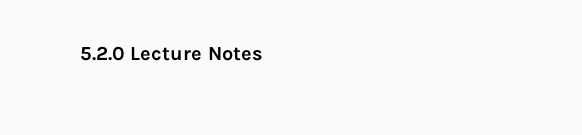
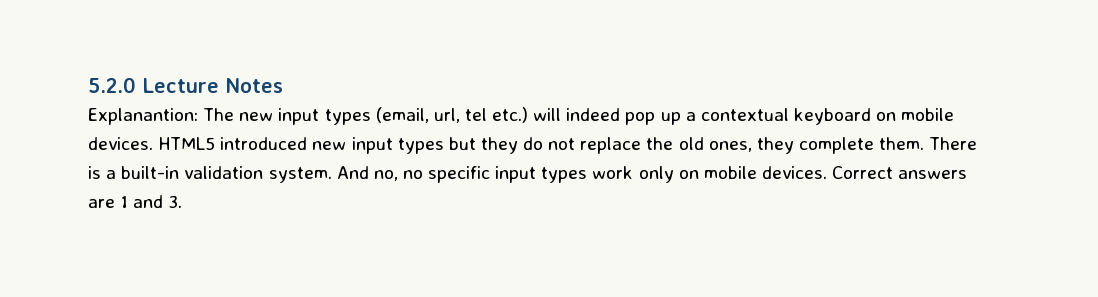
+ Explanantion: The new input types (email, url, tel etc.) will indeed pop up a contextual keyboard on mobile devices. HTML5 introduced new input types but they do not replace the old ones, they complete them. There is a built-in validation system. And no, no specific input types work only on mobile devices. Correct answers are 1 and 3.

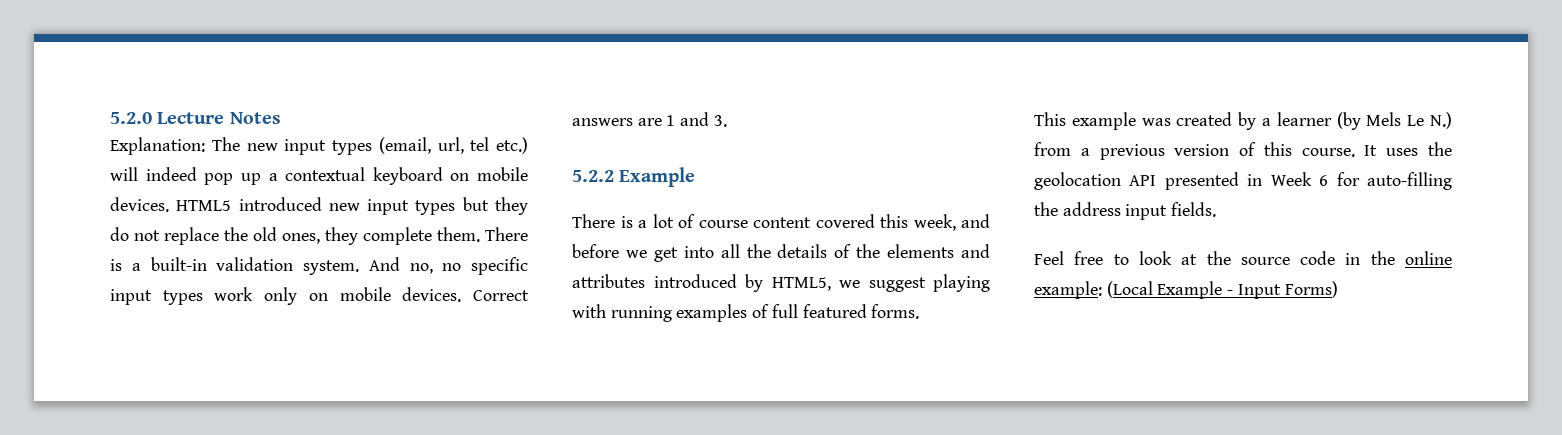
- Explanantion: The new input types (email, url, tel etc.) will indeed pop up a contextual keyboard on mobile devices.
+ Explanation: The new input types (email, url, tel etc.) will indeed pop up a contextual keyboard on mobile devices.
+ 5.2.2 Example
+ There is a lot of course content covered this week, and before we get into all the details of the elements and attributes introduced by HTML5, we suggest playing with running examples of full featured forms.
+ This example was created by a learner (by Mels Le N.) from a previous version of this course. It uses the geolocation API presented in Week 6 for auto-filling the address input fields.
+ Feel free to look at the source code in the online example: (Local Example - Input Forms)

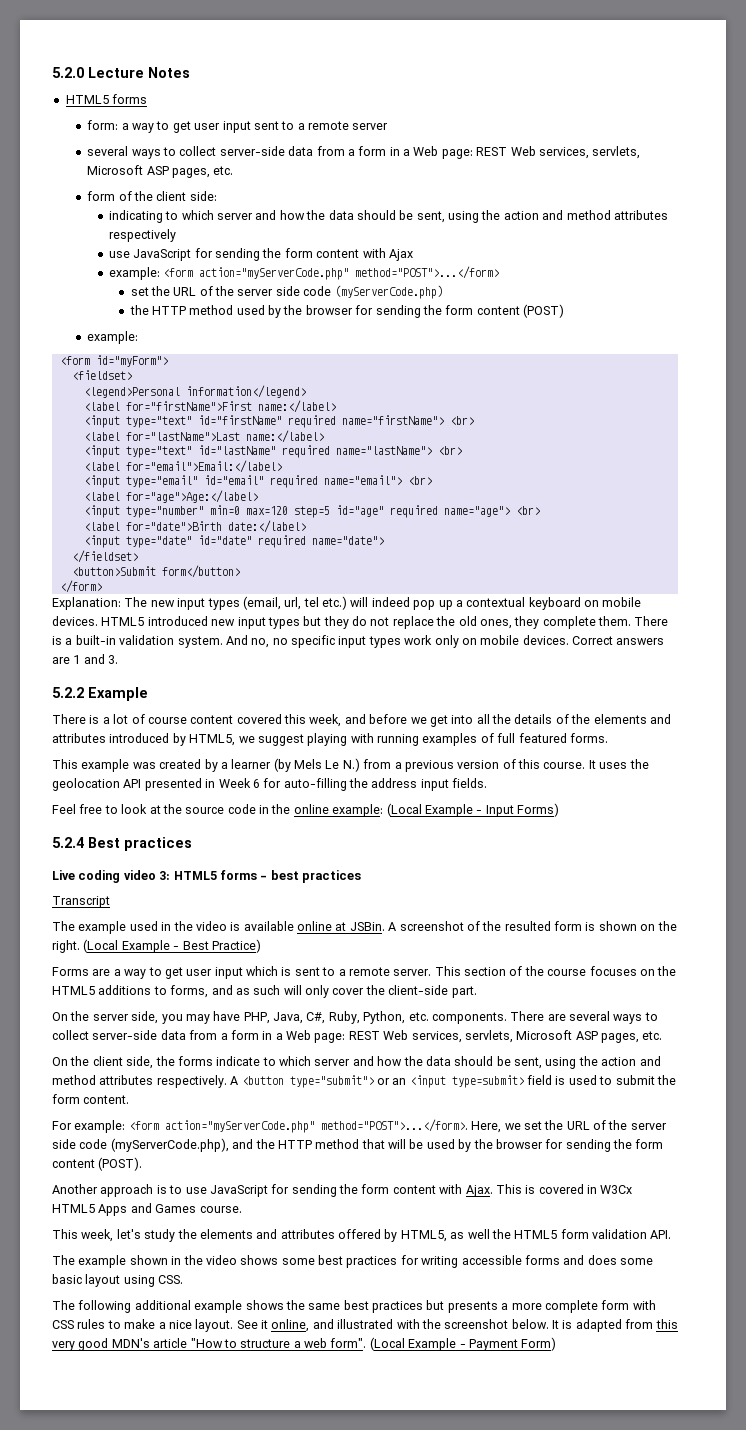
  5.2.0 Lecture Notes
+ HTML5 forms
+ form: a way to get user input sent to a remote server
+ several ways to collect server-side data from a form in a Web page: REST Web services, servlets, Microsoft ASP pages, etc.
+ form of the client side:
+ indicating to which server and how the data should be sent, using the action and method attributes respectively
+ use JavaScript for sending the form content with Ajax
+ example: <form action="myServerCode.php" method="POST">...</form>
+ set the URL of the server side code (myServerCode.php)
+ the HTTP method used by the browser for sending the form content (POST)
+ example:
+ <form id="myForm">
+ <fieldset>
+ <legend>Personal information</legend>
+ <label for="firstName">First name:</label>
+ <input type="text" id="firstName" required name="firstName"> <br>
+ <label for="lastName">Last name:</label>
+ <input type="text" id="lastName" required name="lastName"> <br>
+ <label for="email">Email:</label>
+ <input type="email" id="email" required name="email"> <br>
+ <label for="age">Age:</label>
+ <input type="number" min=0 max=120 step=5 id="age" required name="age"> <br>
+ <label for="date">Birth date:</label>
+ <input type="date" id="date" required name="date">
+ </fieldset>
+ <button>Submit form</button>
+ </form>
+ 5.2.4 Best practices
+ Live coding video 3: HTML5 forms - best practices
+ Transcript
+ The example used in the video is available online at JSBin. A screenshot of the resulted form is shown on the right. (Local Example - Best Practice)
+ Forms are a way to get user input which is sent to a remote server. This section of the course focuses on the HTML5 additions to forms, and as such will only cover the client-side part.
+ On the server side, you may have PHP, Java, C#, Ruby, Python, etc. components. There are several ways to collect server-side data from a form in a Web page: REST Web services, servlets, Microsoft ASP pages, etc.
+ On the client side, the forms indicate to which server and how the data should be sent, using the action and method attributes respectively. A <button type="submit"> or an <input type=submit> field is used to submit the form content.
+ For example: <form action="myServerCode.php" method="POST">...</form>. Here, we set the URL of the server side code (myServerCode.php), and the HTTP method that will be used by the browser for sending the form content (POST).
+ Another approach is to use JavaScript for sending the form content with Ajax. This is covered in W3Cx HTML5 Apps and Games course.
+ This week, let's study the elements and attributes offered by HTML5, as well the HTML5 form validation API.
+ The example shown in the video shows some best practices for writing accessible forms and does some basic layout using CSS.
+ The following additional example shows the same best practices but presents a more complete form with CSS rules to make a nice layout. See it online, and illustrated with the screenshot below. It is adapted from this very good MDN's article "How to structure a web form". (Local Example - Payment Form)

